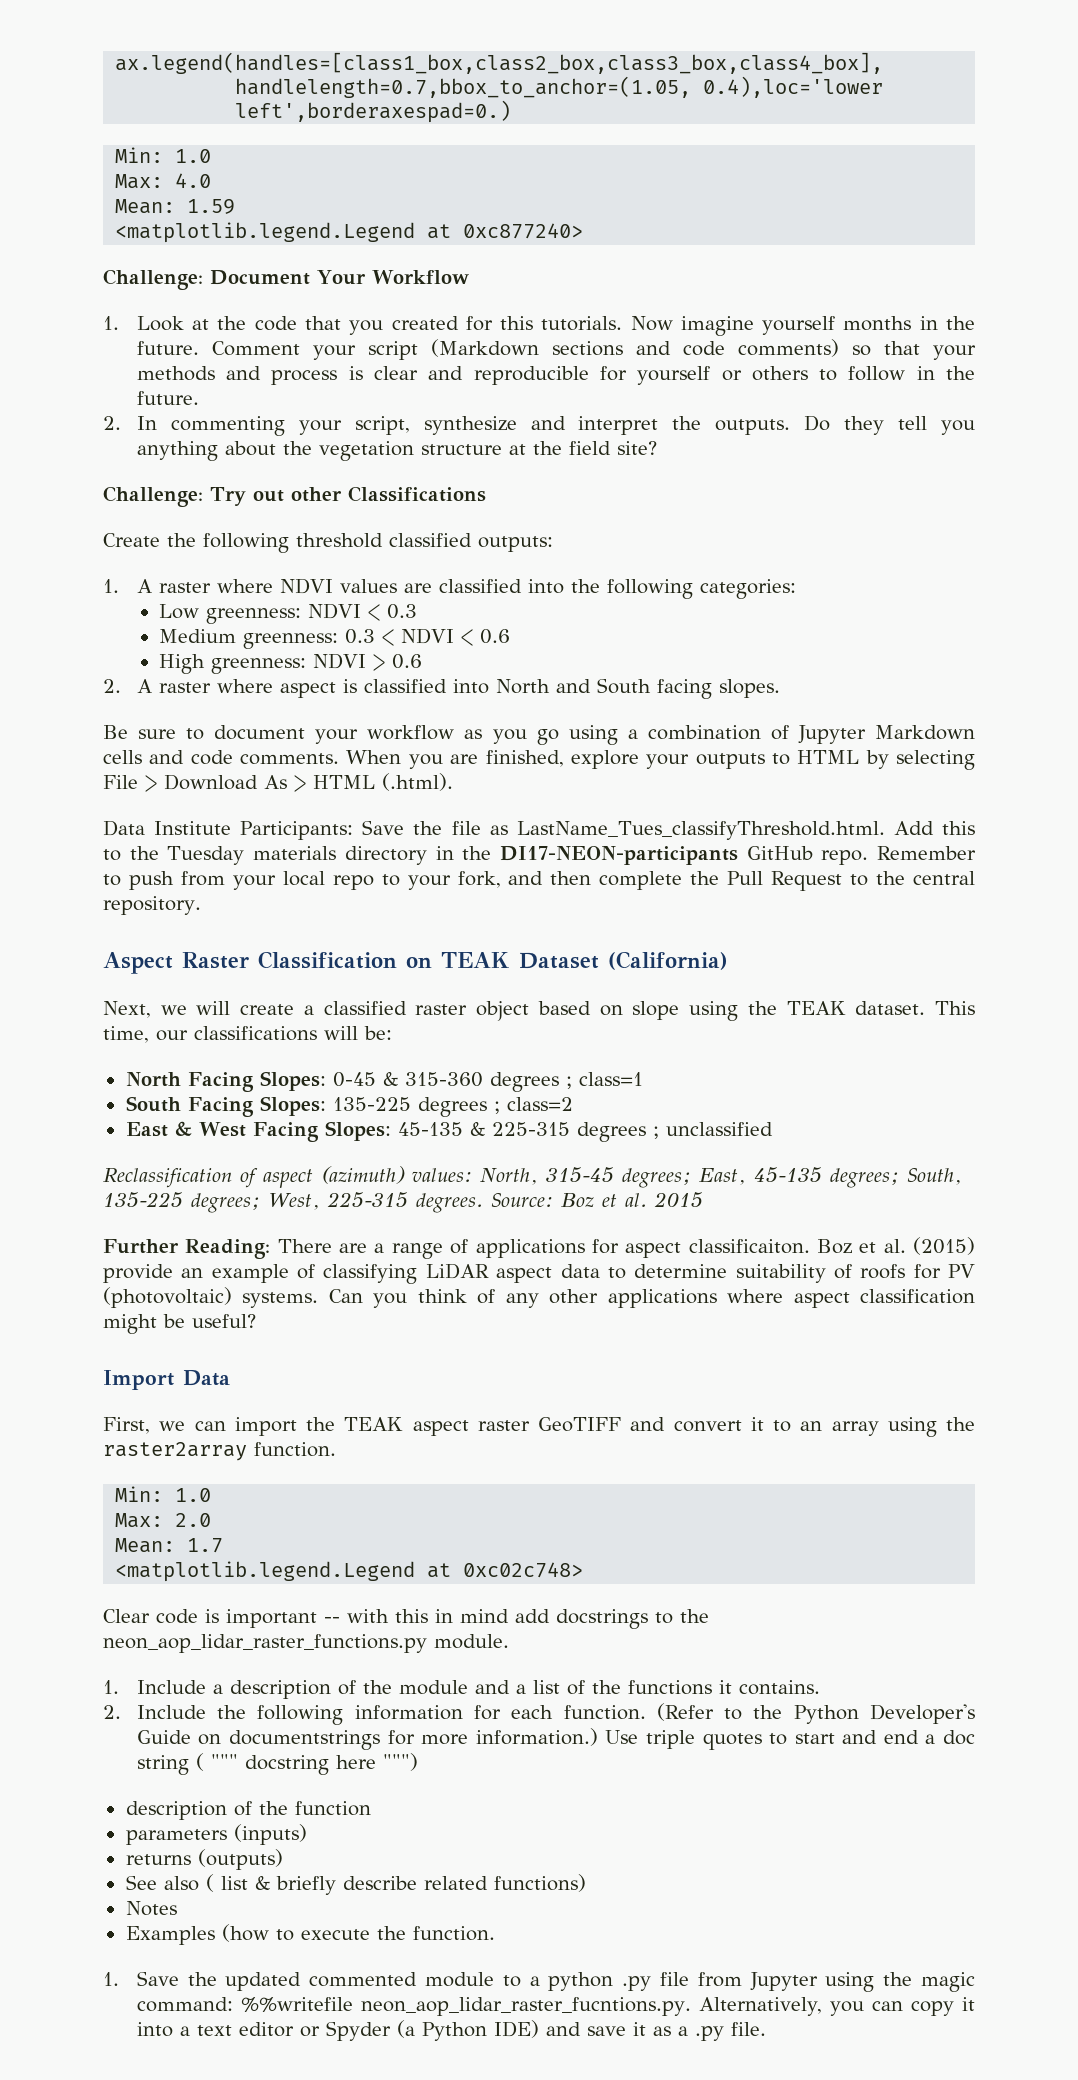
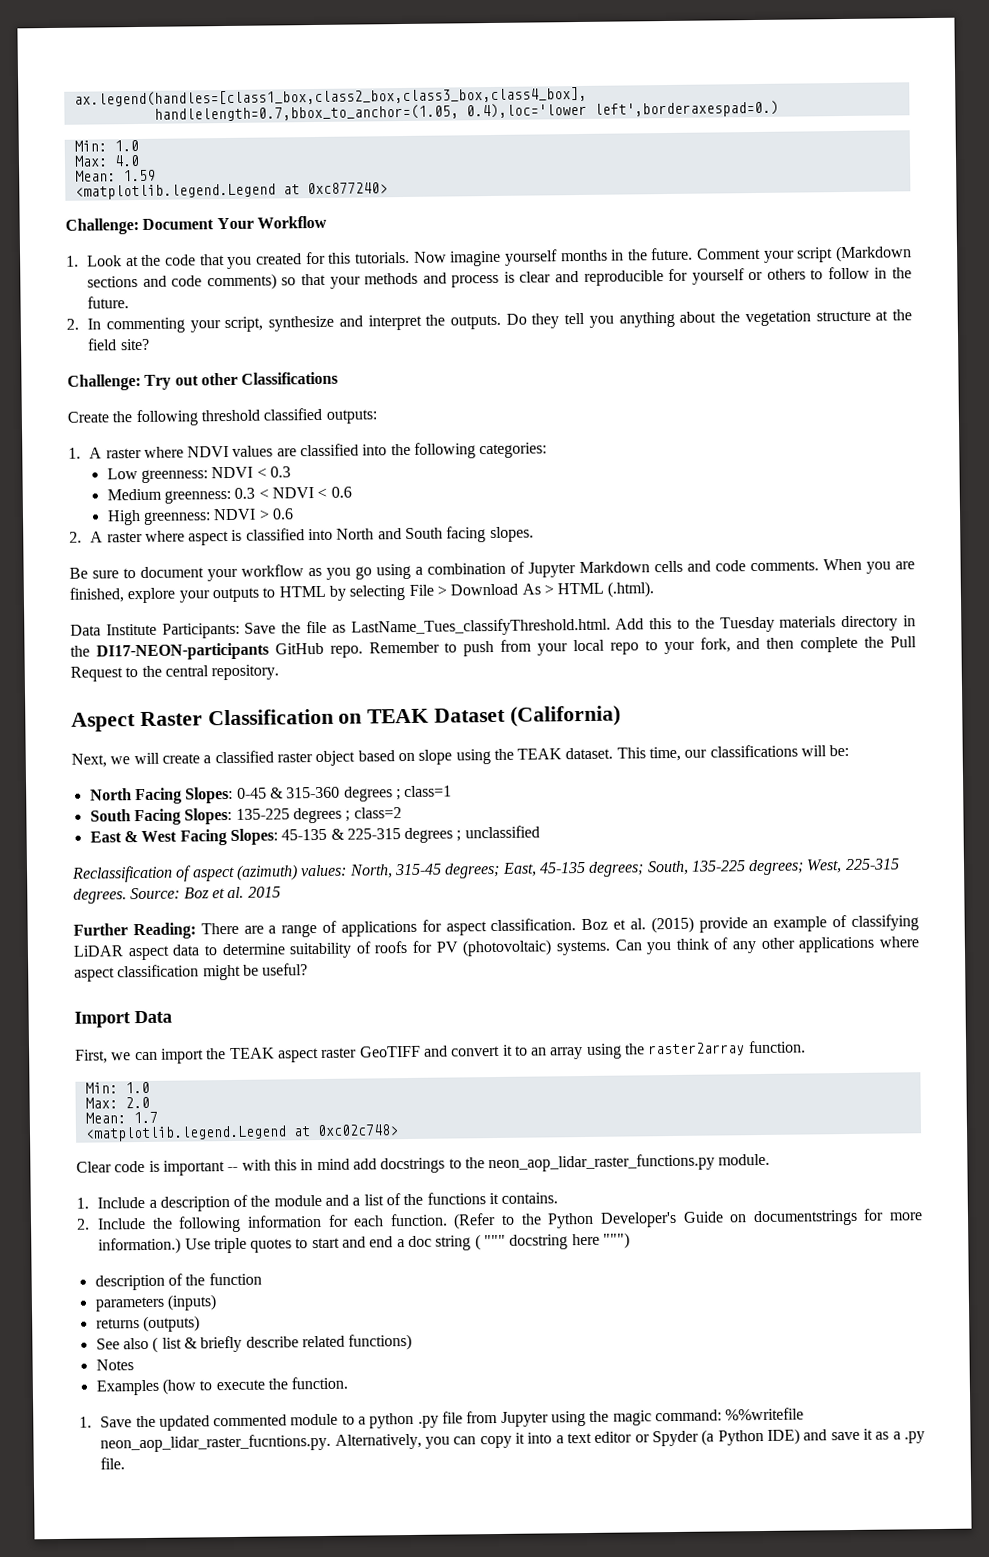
- Further Reading: There are a range of applications for aspect classificaiton.
+ Further Reading: There are a range of applications for aspect classification.

